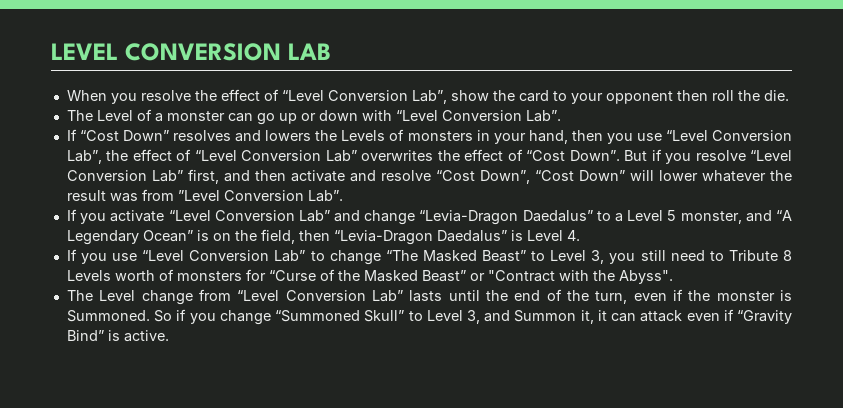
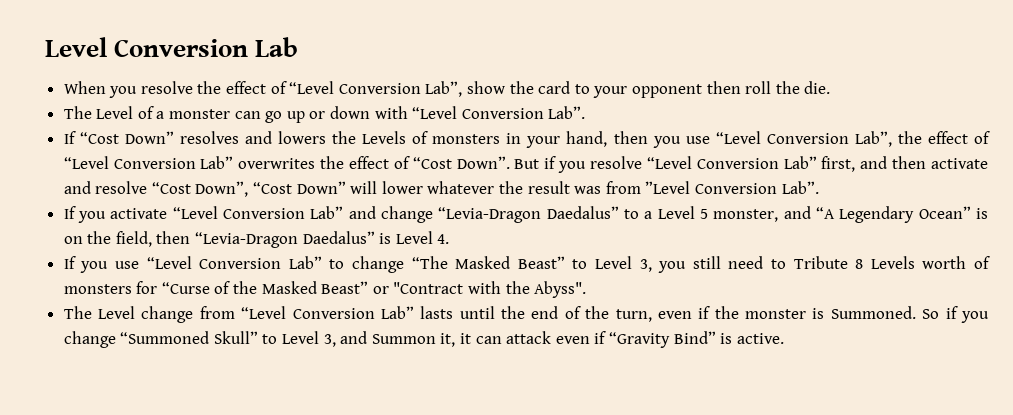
- LEVEL CONVERSION LAB
+ Level Conversion Lab

